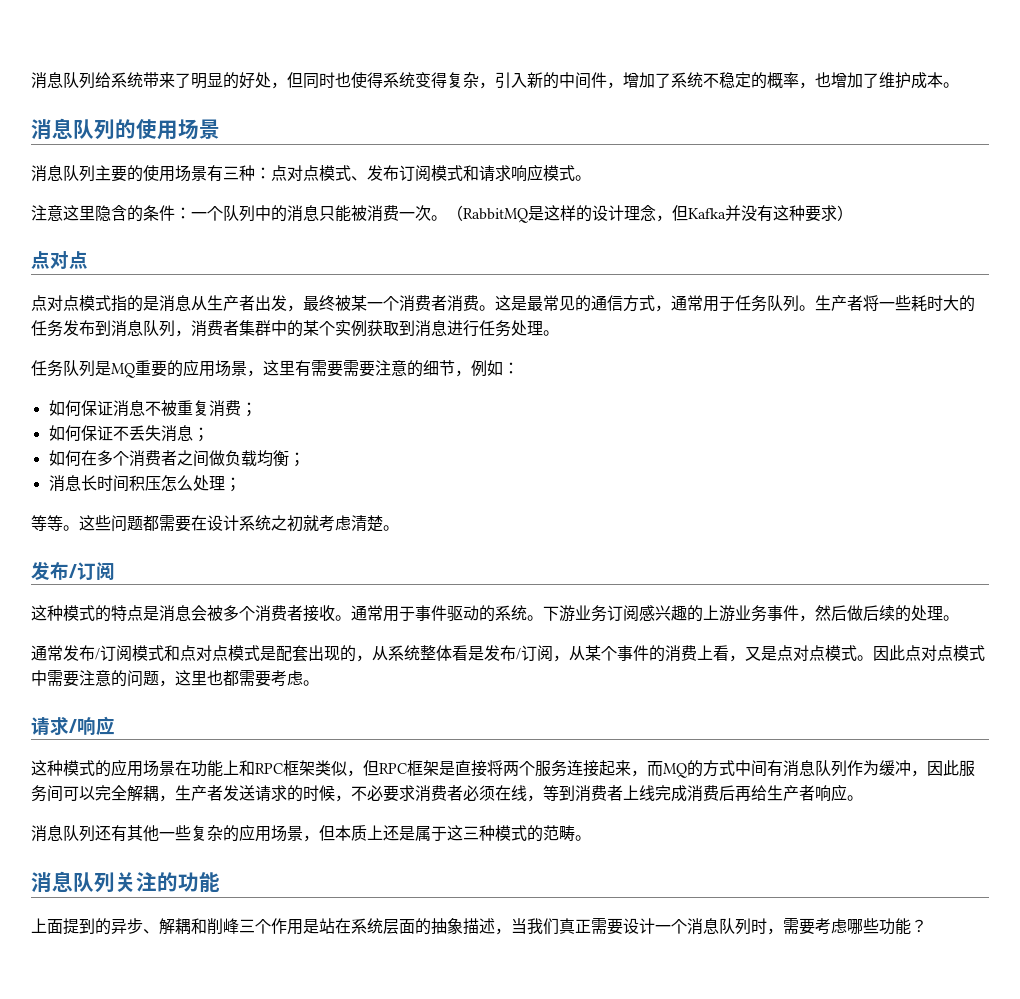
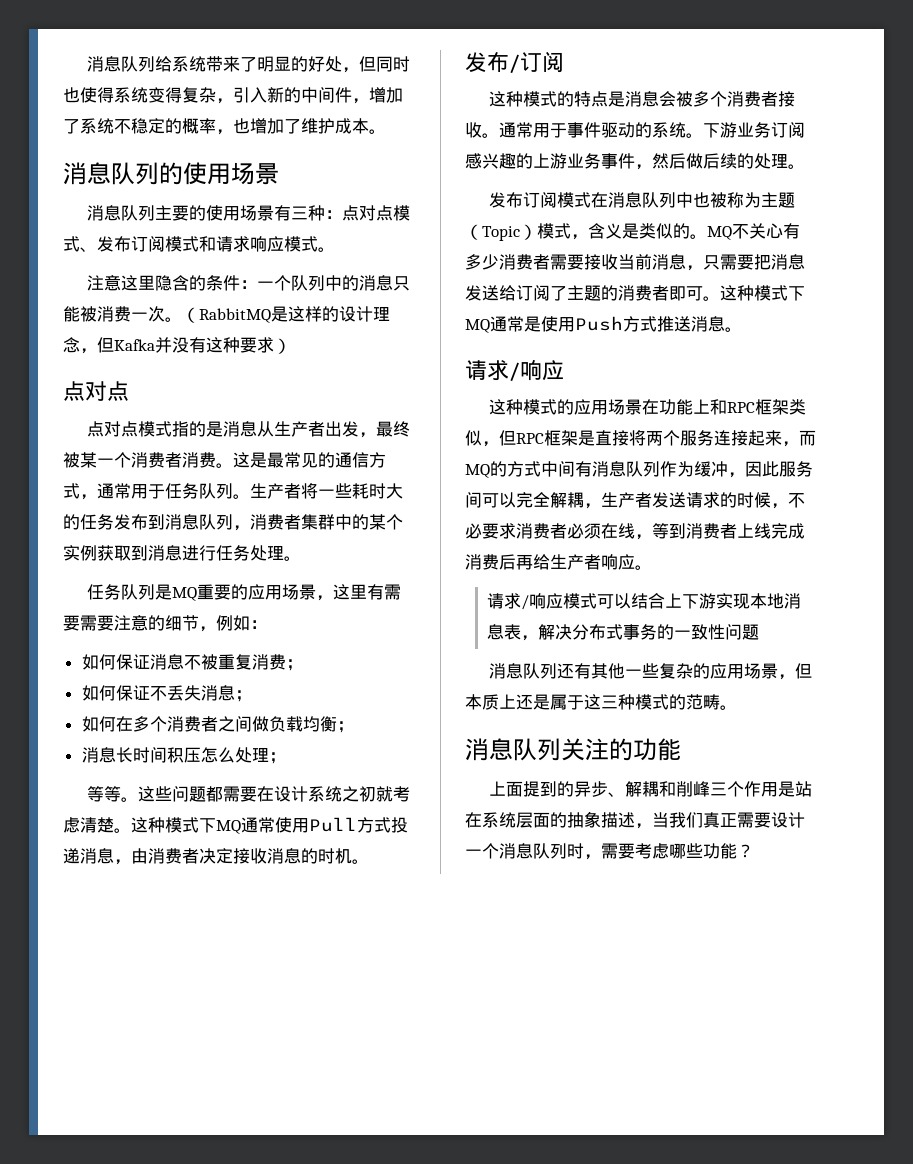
+ 这种模式下MQ通常使用Pull方式投递消息，由消费者决定接收消息的时机。
- 通常发布/订阅模式和点对点模式是配套出现的，从系统整体看是发布/订阅，从某个事件的消费上看，又是点对点模式。因此点对点模式中需要注意的问题，这里也都需要考虑。
+ 发布订阅模式在消息队列中也被称为主题（Topic）模式，含义是类似的。MQ不关心有多少消费者需要接收当前消息，只需要把消息发送给订阅了主题的消费者即可。这种模式下MQ通常是使用Push方式推送消息。
+ 请求/响应模式可以结合上下游实现本地消息表，解决分布式事务的一致性问题

